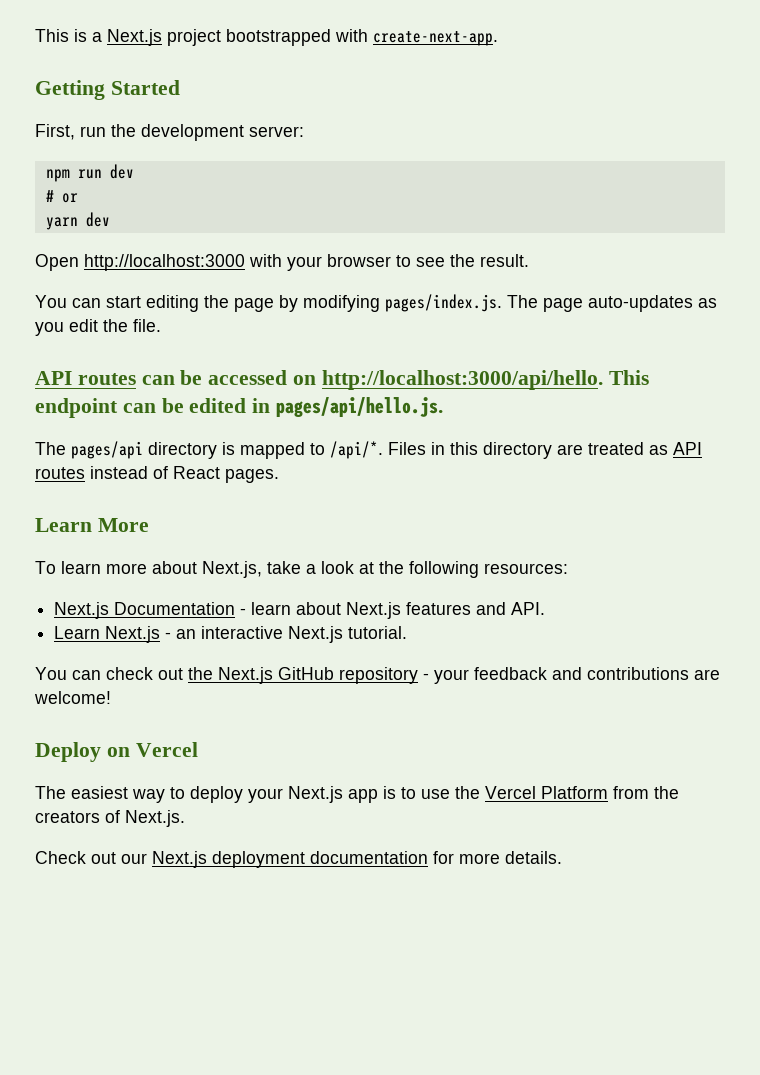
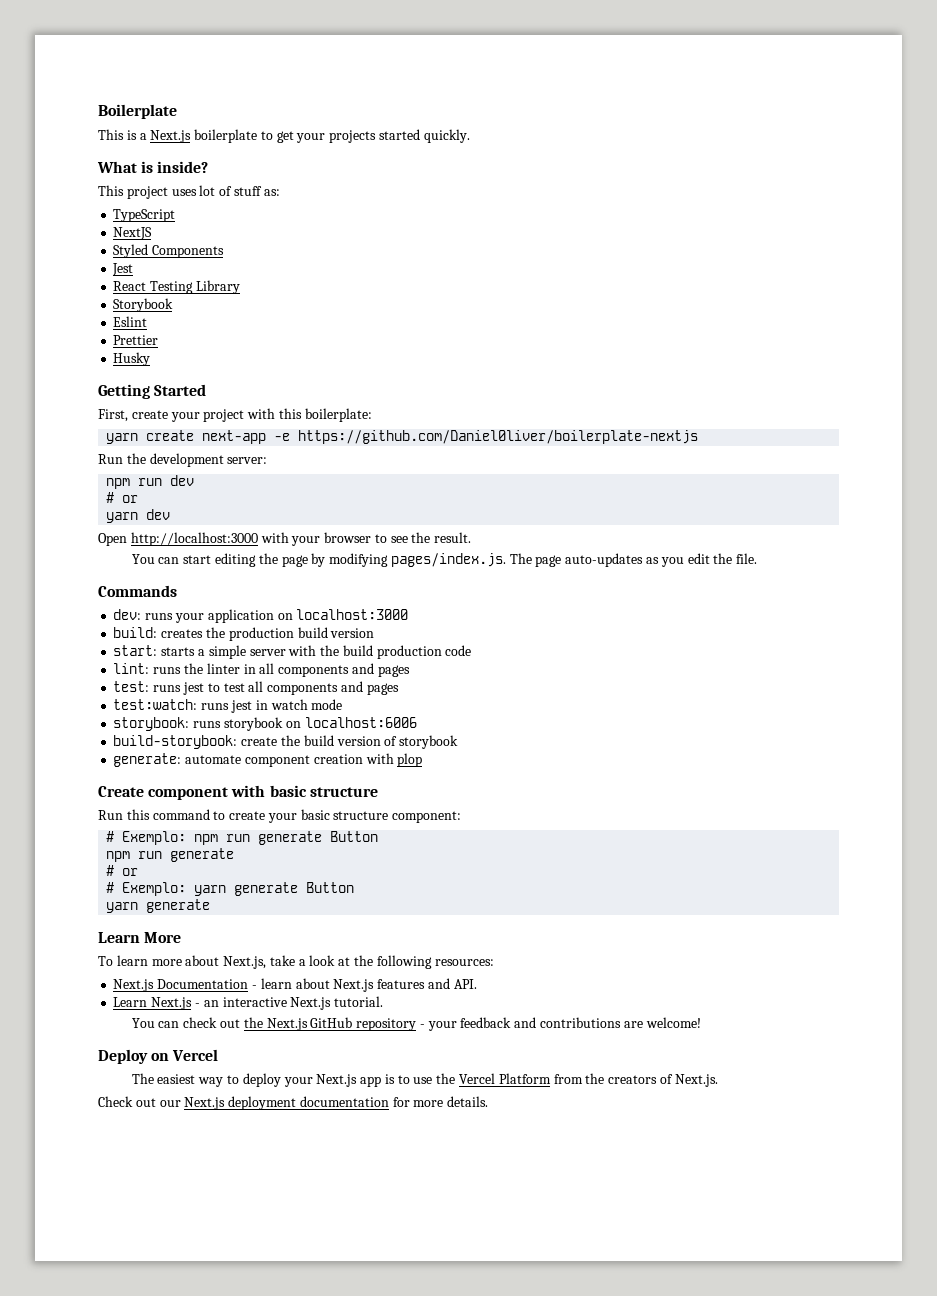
+ Boilerplate
- This is a Next.js project bootstrapped with create-next-app.
+ This is a Next.js boilerplate to get your projects started quickly.
+ What is inside?
+ This project uses lot of stuff as:
+ TypeScript
+ NextJS
+ Styled Components
+ Jest
+ React Testing Library
+ Storybook
+ Eslint
+ Prettier
+ Husky
  Getting Started
- First, run the development server:
+ First, create your project with this boilerplate:
+ yarn create next-app -e https://github.com/Daniel0liver/boilerplate-nextjs
+ Run the development server:
- API routes can be accessed on http://localhost:3000/api/hello. This endpoint can be edited in pages/api/hello.js.
- The pages/api directory is mapped to /api/*. Files in this directory are treated as API routes instead of React pages.
+ Commands
+ dev: runs your application on localhost:3000
+ build: creates the production build version
+ start: starts a simple server with the build production code
+ lint: runs the linter in all components and pages
+ test: runs jest to test all components and pages
+ test:watch: runs jest in watch mode
+ storybook: runs storybook on localhost:6006
+ build-storybook: create the build version of storybook
+ generate: automate component creation with plop
+ Create component with basic structure
+ Run this command to create your basic structure component:
+ # Exemplo: npm run generate Button
+ npm run generate
+ # or
+ # Exemplo: yarn generate Button
+ yarn generate

